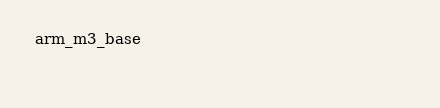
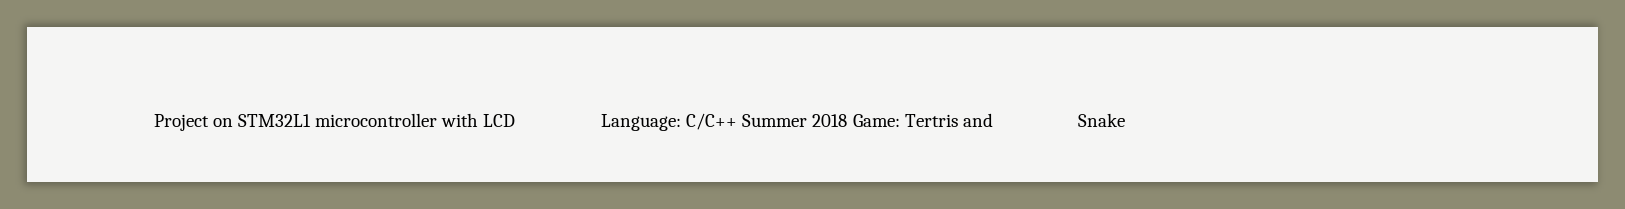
- arm_m3_base
+ Project on STM32L1 microcontroller with LCD Language: C/C++ Summer 2018 Game: Tertris and Snake

